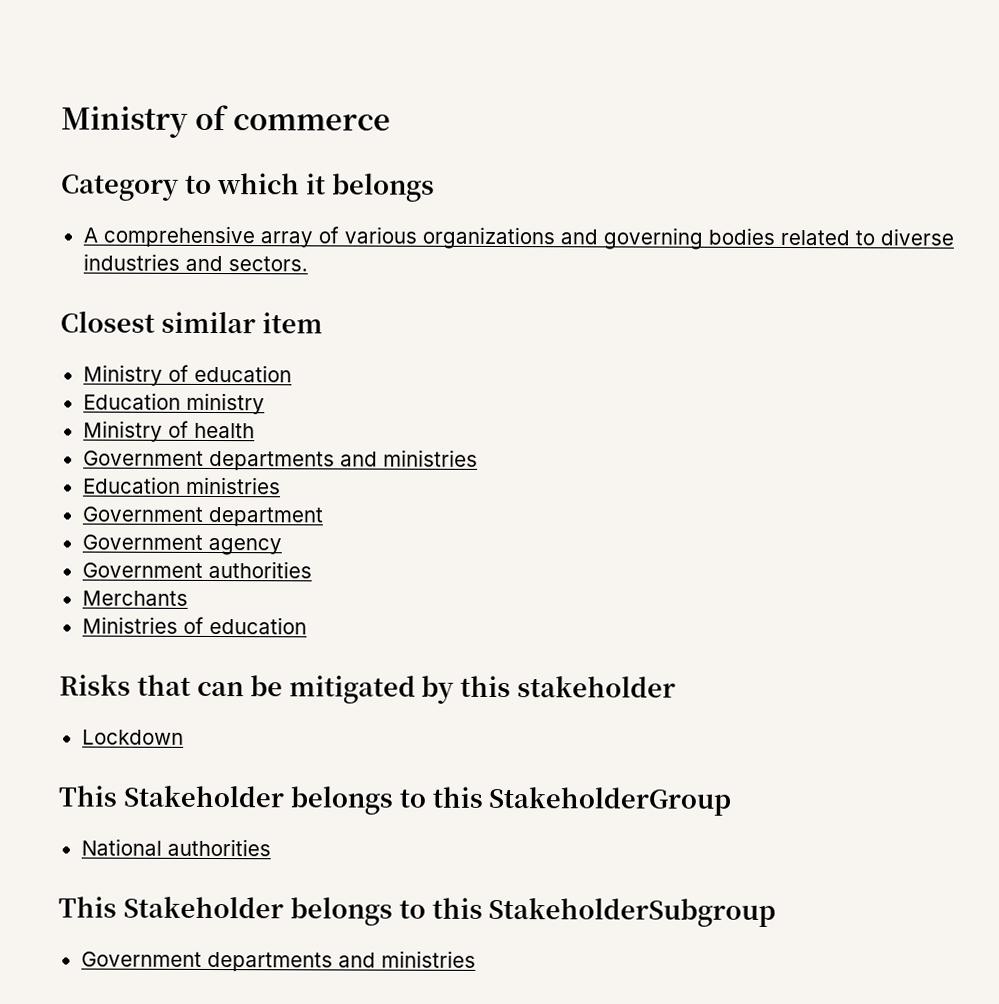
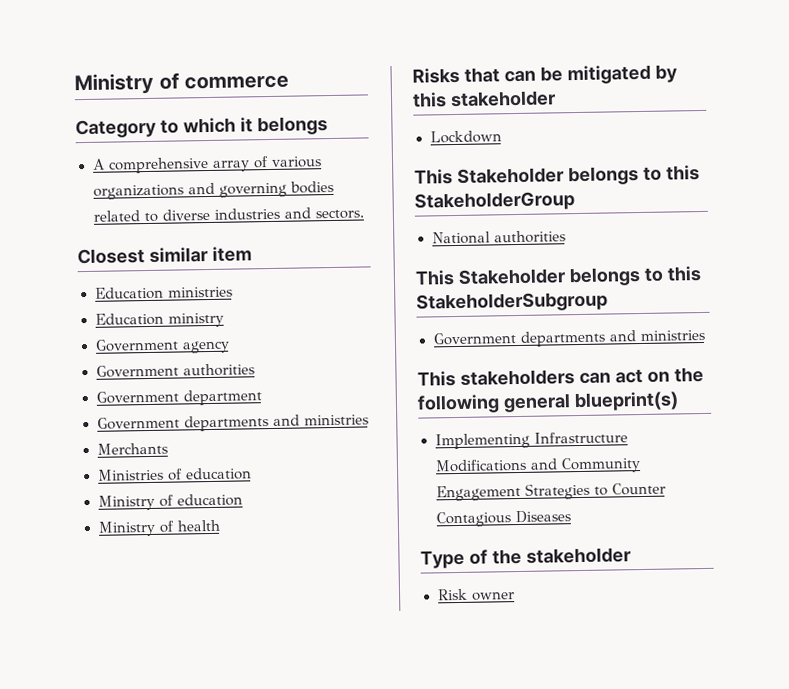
- Ministry of education
+ Education ministries
- Ministry of health
- Government departments and ministries
- Education ministries
- Government department
  Government agency
  Government authorities
+ Government department
+ Government departments and ministries
  Merchants
  Ministries of education
+ Ministry of education
+ Ministry of health
+ This stakeholders can act on the following general blueprint(s)
+ Implementing Infrastructure Modifications and Community Engagement Strategies to Counter Contagious Diseases
+ Type of the stakeholder
+ Risk owner

